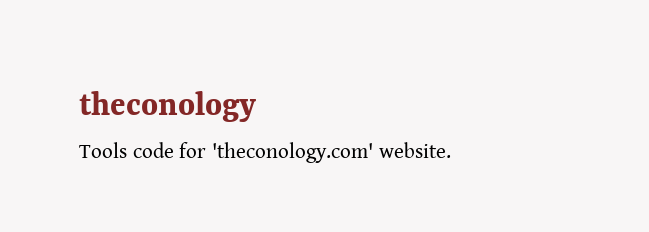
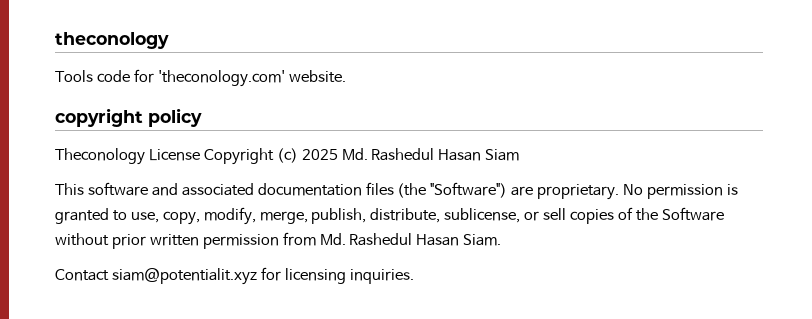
+ copyright policy
+ Theconology License Copyright (c) 2025 Md. Rashedul Hasan Siam
+ This software and associated documentation files (the "Software") are proprietary. No permission is granted to use, copy, modify, merge, publish, distribute, sublicense, or sell copies of the Software without prior written permission from Md. Rashedul Hasan Siam.
+ Contact siam@potentialit.xyz for licensing inquiries.

